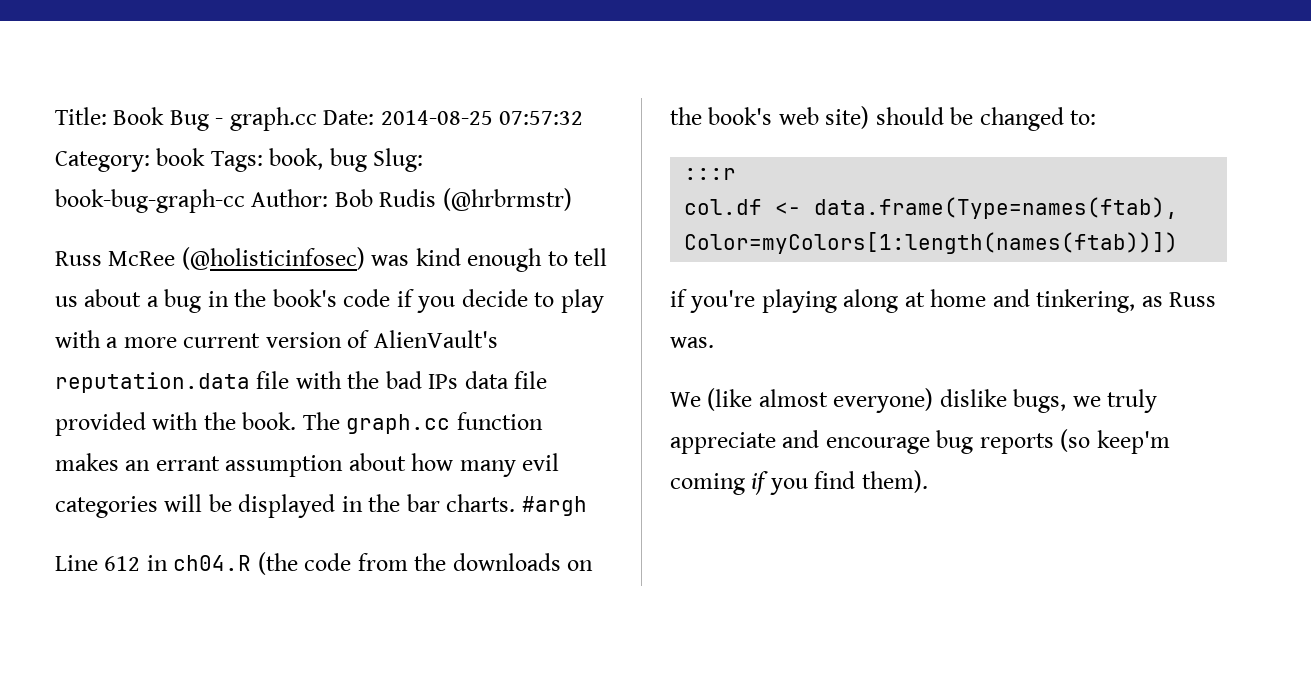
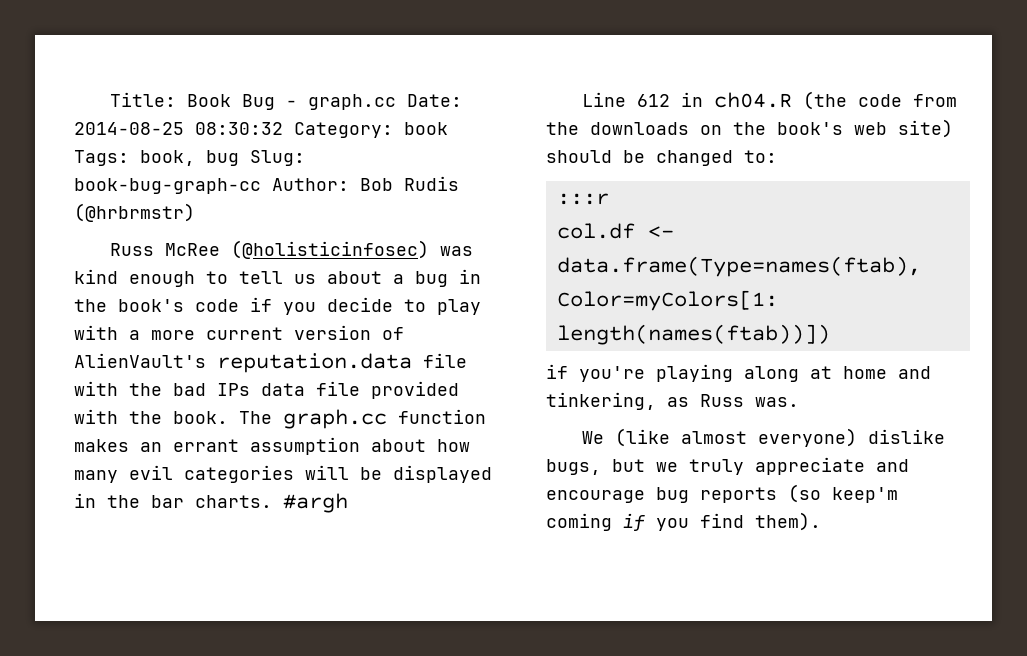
- Title: Book Bug - graph.cc Date: 2014-08-25 07:57:32 Category: book Tags: book, bug Slug: book-bug-graph-cc Author: Bob Rudis (@hrbrmstr)
+ Title: Book Bug - graph.cc Date: 2014-08-25 08:30:32 Category: book Tags: book, bug Slug: book-bug-graph-cc Author: Bob Rudis (@hrbrmstr)
- We (like almost everyone) dislike bugs, we truly appreciate and encourage bug reports (so keep'm coming if you find them).
+ We (like almost everyone) dislike bugs, but we truly appreciate and encourage bug reports (so keep'm coming if you find them).

